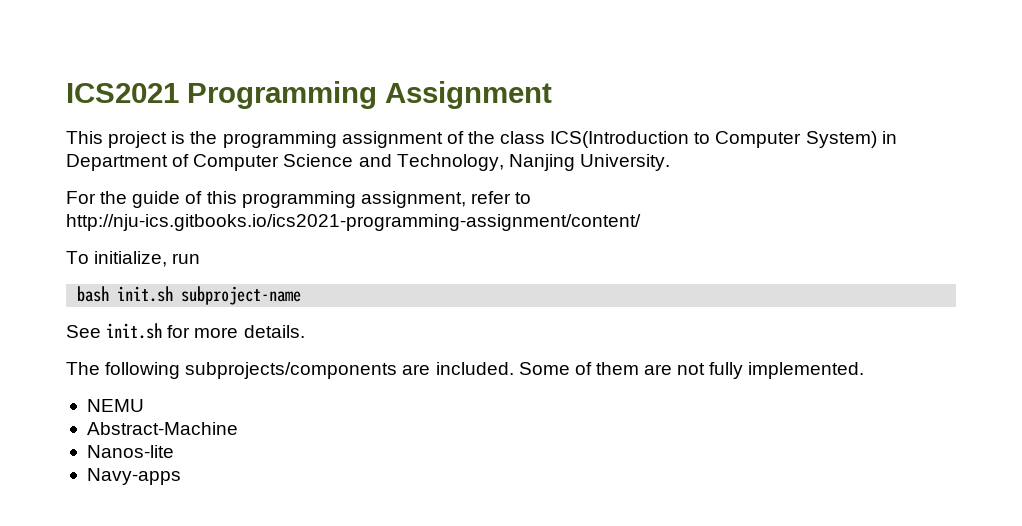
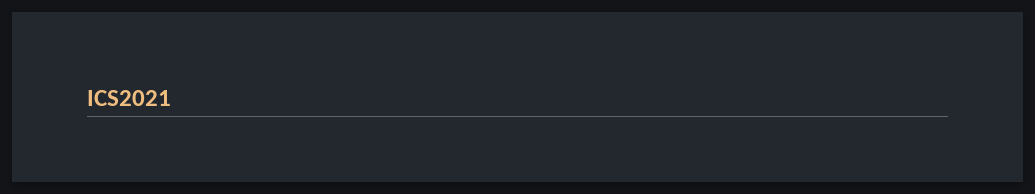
- ICS2021 Programming Assignment
- This project is the programming assignment of the class ICS(Introduction to Computer System) in Department of Computer Science and Technology, Nanjing University.
- For the guide of this programming assignment, refer to http://nju-ics.gitbooks.io/ics2021-programming-assignment/content/
- To initialize, run
- bash init.sh subproject-name
- See init.sh for more details.
- The following subprojects/components are included. Some of them are not fully implemented.
- NEMU
- Abstract-Machine
- Nanos-lite
- Navy-apps
+ ICS2021

